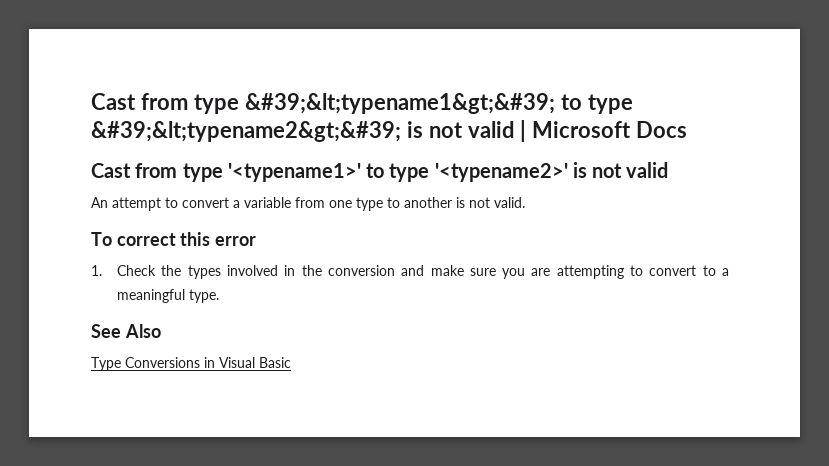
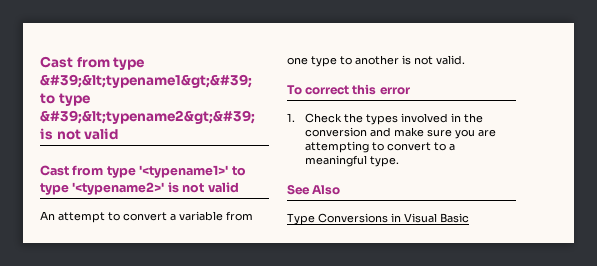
- Cast from type &#39;&lt;typename1&gt;&#39; to type &#39;&lt;typename2&gt;&#39; is not valid | Microsoft Docs
+ Cast from type &#39;&lt;typename1&gt;&#39; to type &#39;&lt;typename2&gt;&#39; is not valid

